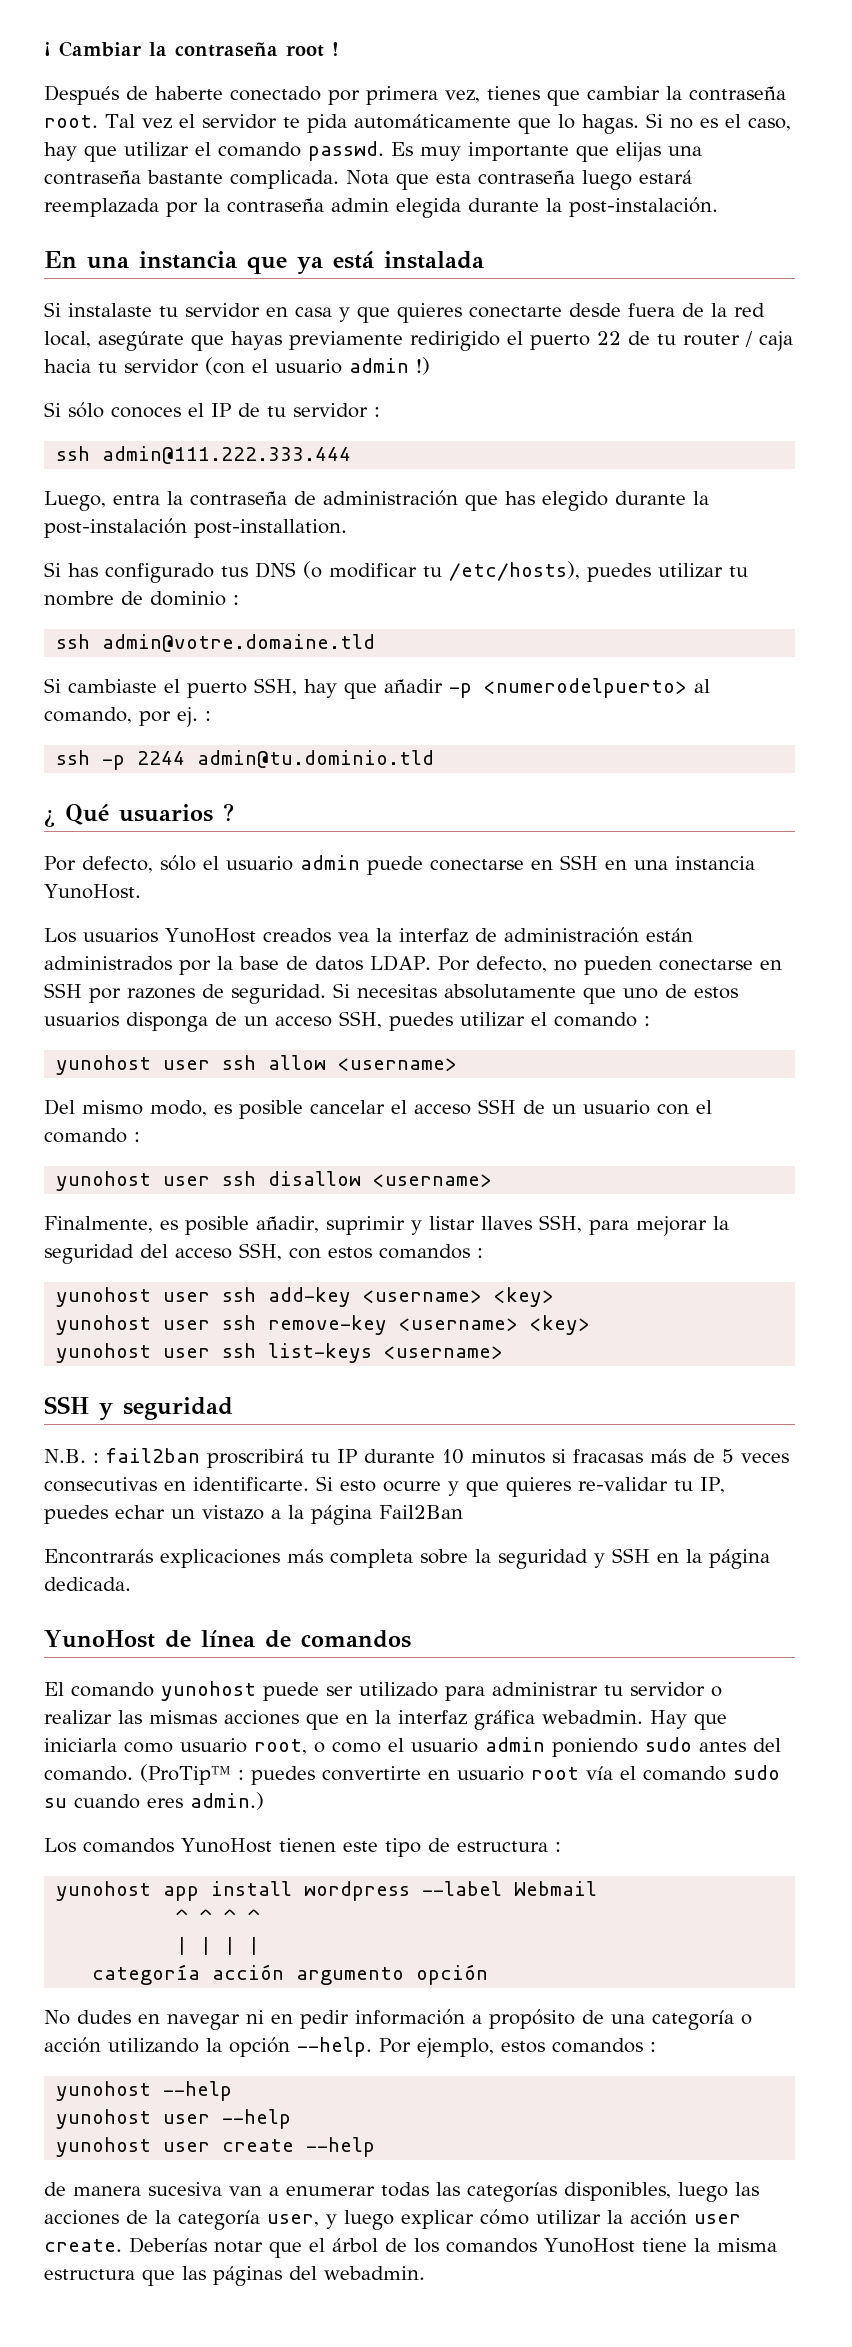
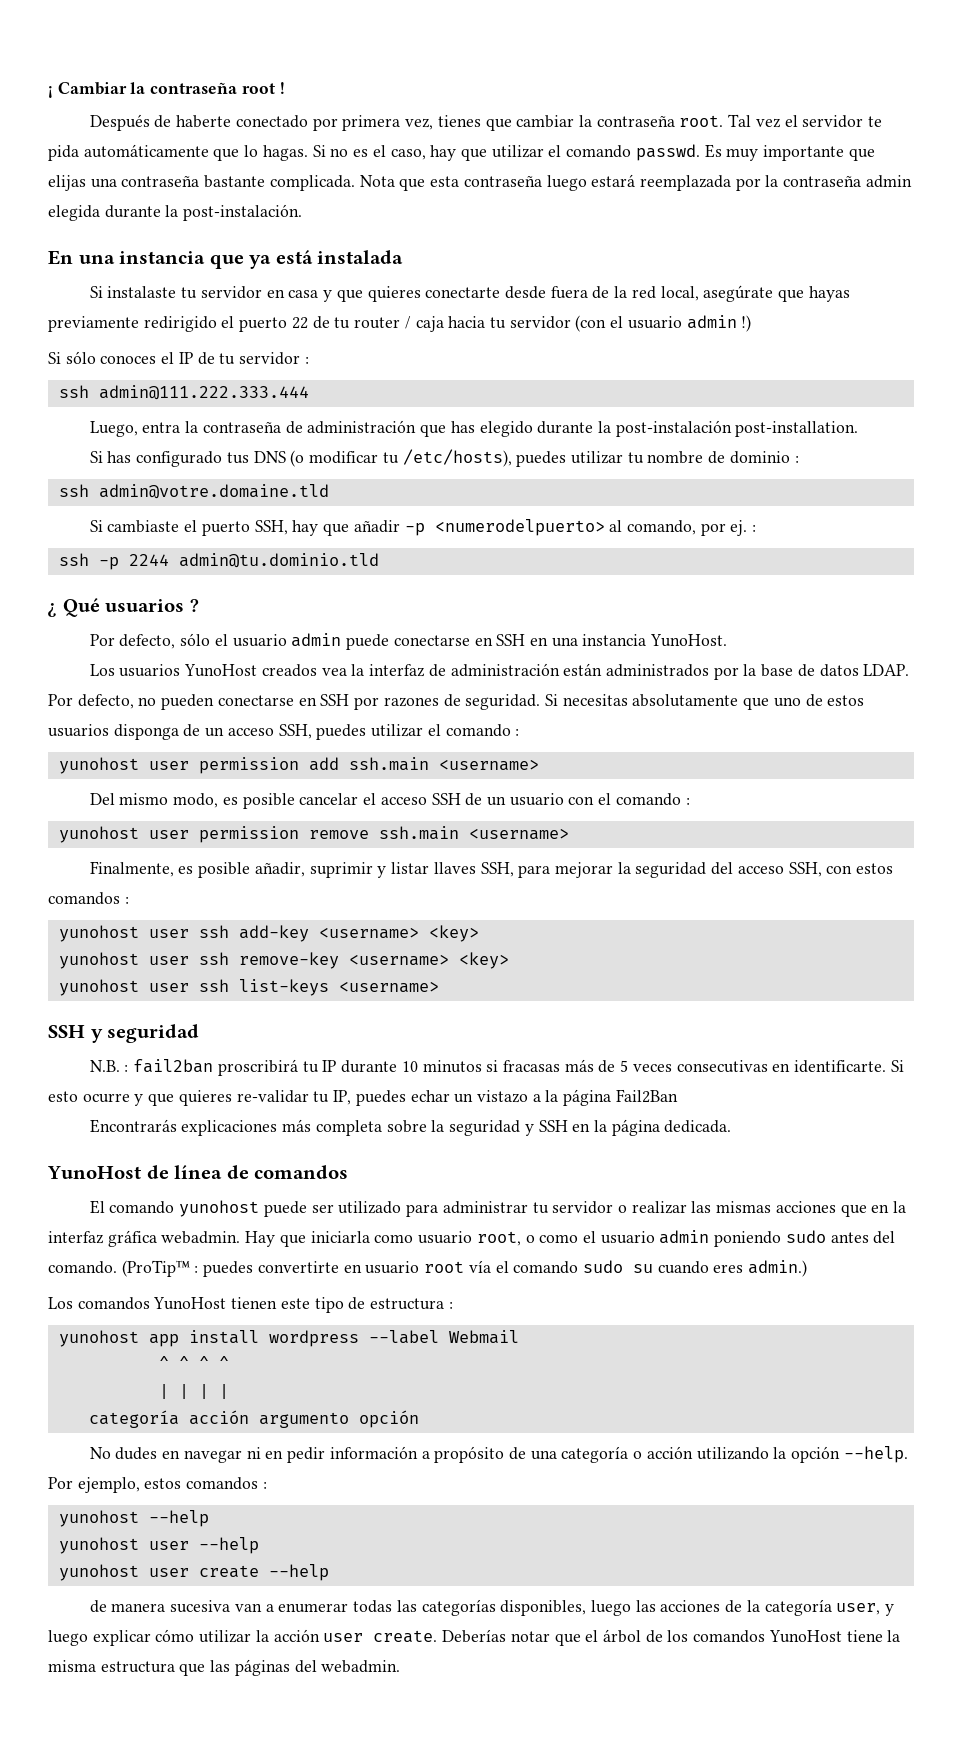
- yunohost user ssh allow <username>
+ yunohost user permission add ssh.main <username>
- yunohost user ssh disallow <username>
+ yunohost user permission remove ssh.main <username>

